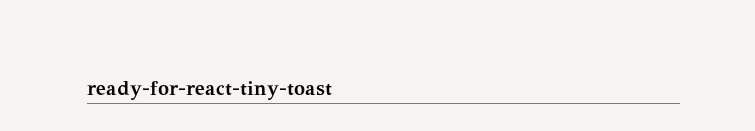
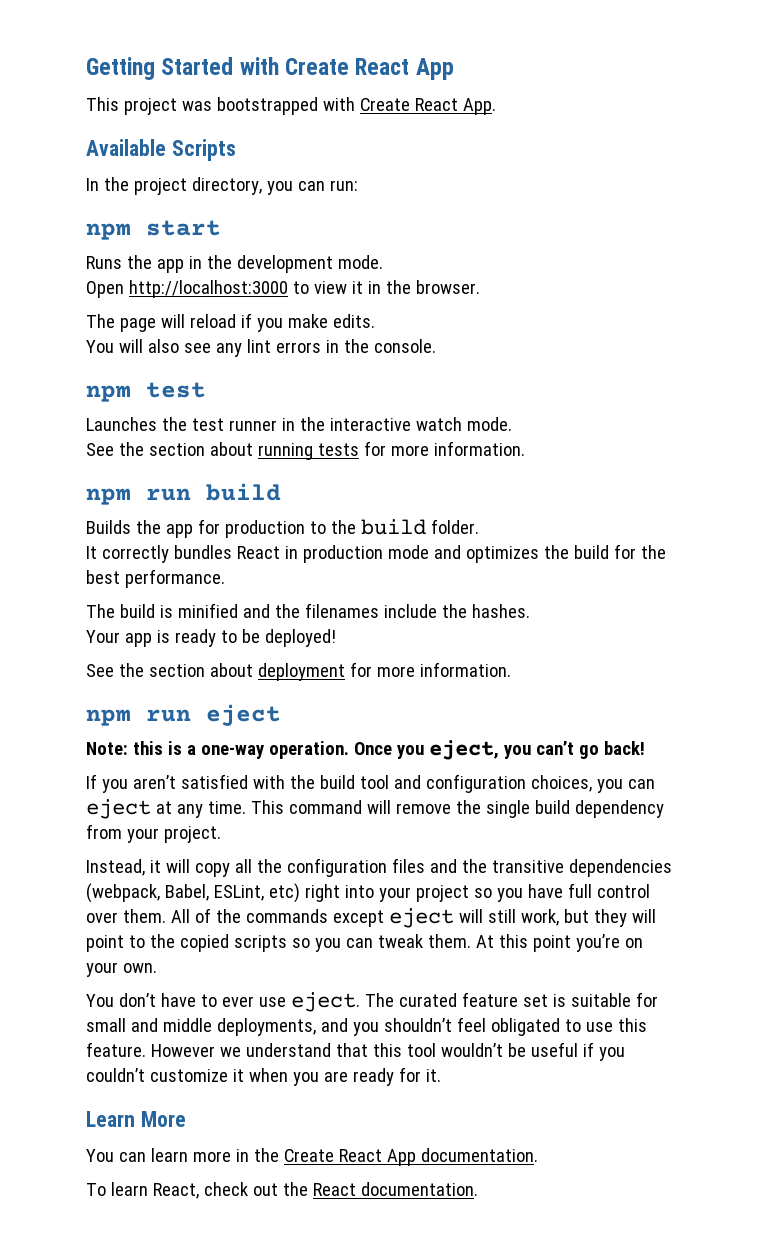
- ready-for-react-tiny-toast
+ Getting Started with Create React App
+ This project was bootstrapped with Create React App.
+ Available Scripts
+ In the project directory, you can run:
+ npm start
+ Runs the app in the development mode.
+ Open http://localhost:3000 to view it in the browser.
+ The page will reload if you make edits.
+ You will also see any lint errors in the console.
+ npm test
+ Launches the test runner in the interactive watch mode.
+ See the section about running tests for more information.
+ npm run build
+ Builds the app for production to the build folder.
+ It correctly bundles React in production mode and optimizes the build for the best performance.
+ The build is minified and the filenames include the hashes.
+ Your app is ready to be deployed!
+ See the section about deployment for more information.
+ npm run eject
+ Note: this is a one-way operation. Once you eject, you can’t go back!
+ If you aren’t satisfied with the build tool and configuration choices, you can eject at any time. This command will remove the single build dependency from your project.
+ Instead, it will copy all the configuration files and the transitive dependencies (webpack, Babel, ESLint, etc) right into your project so you have full control over them. All of the commands except eject will still work, but they will point to the copied scripts so you can tweak them. At this point you’re on your own.
+ You don’t have to ever use eject. The curated feature set is suitable for small and middle deployments, and you shouldn’t feel obligated to use this feature. However we understand that this tool wouldn’t be useful if you couldn’t customize it when you are ready for it.
+ Learn More
+ You can learn more in the Create React App documentation.
+ To learn React, check out the React documentation.

